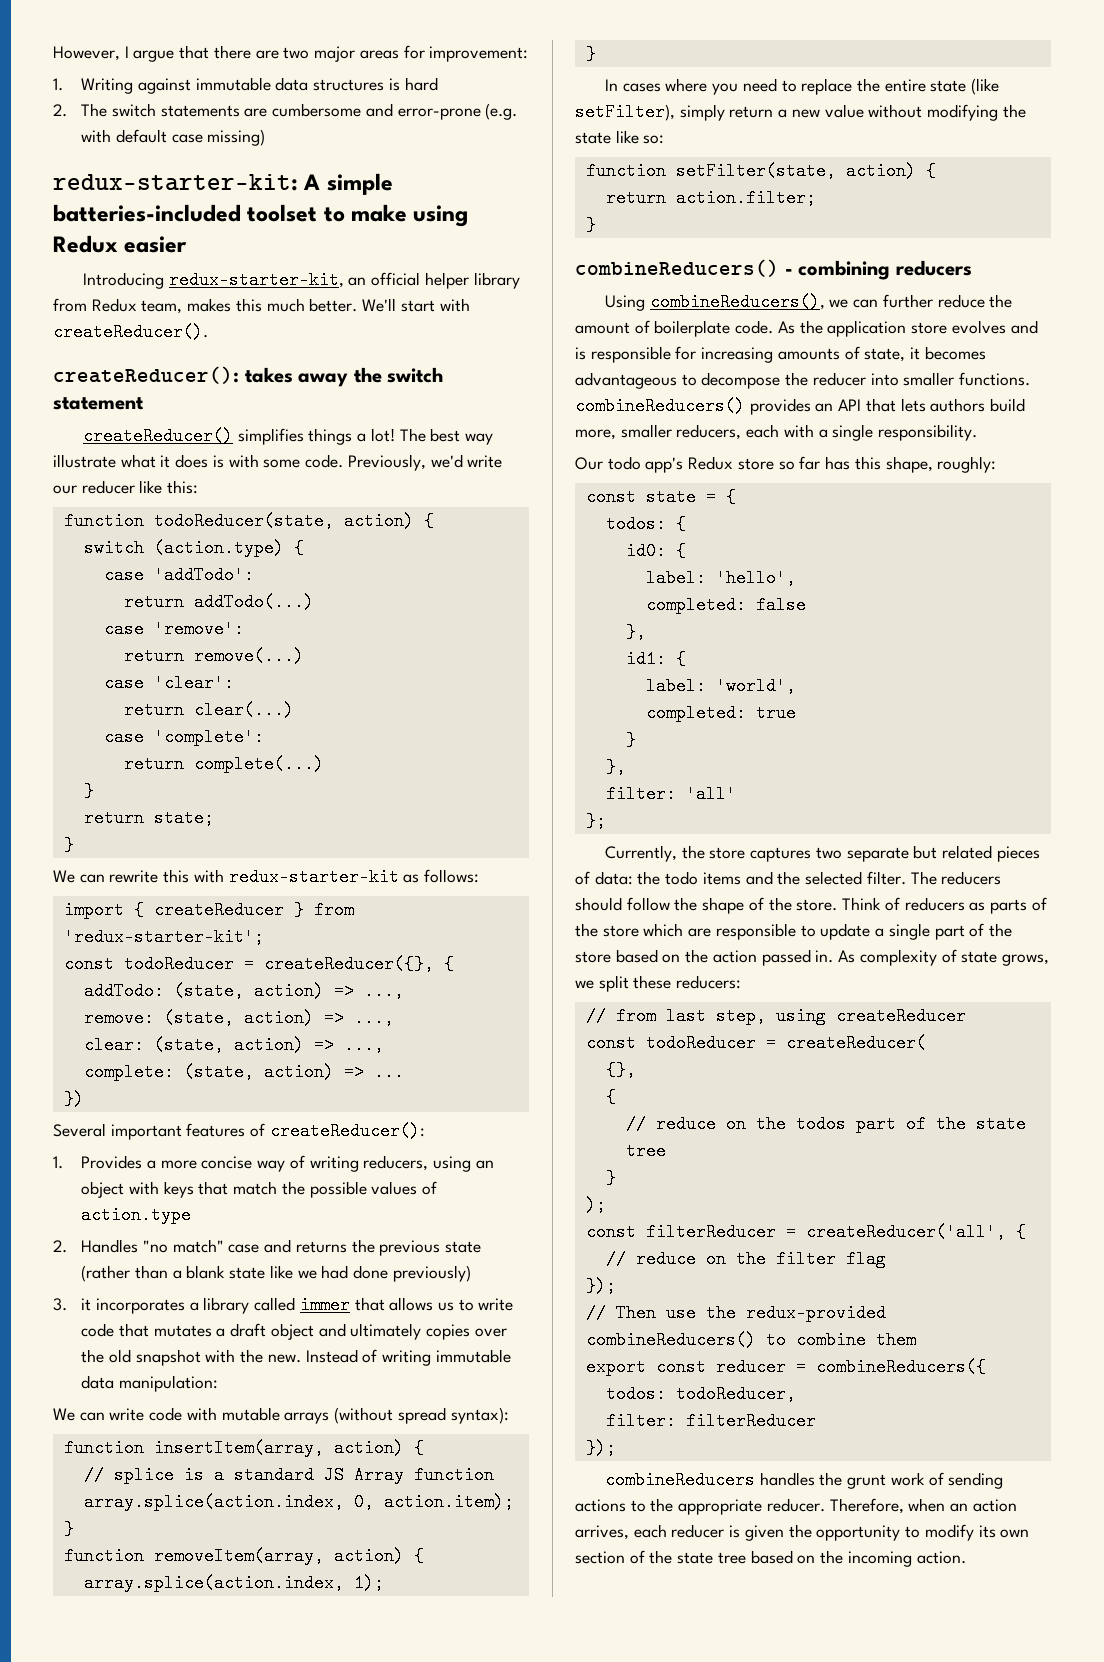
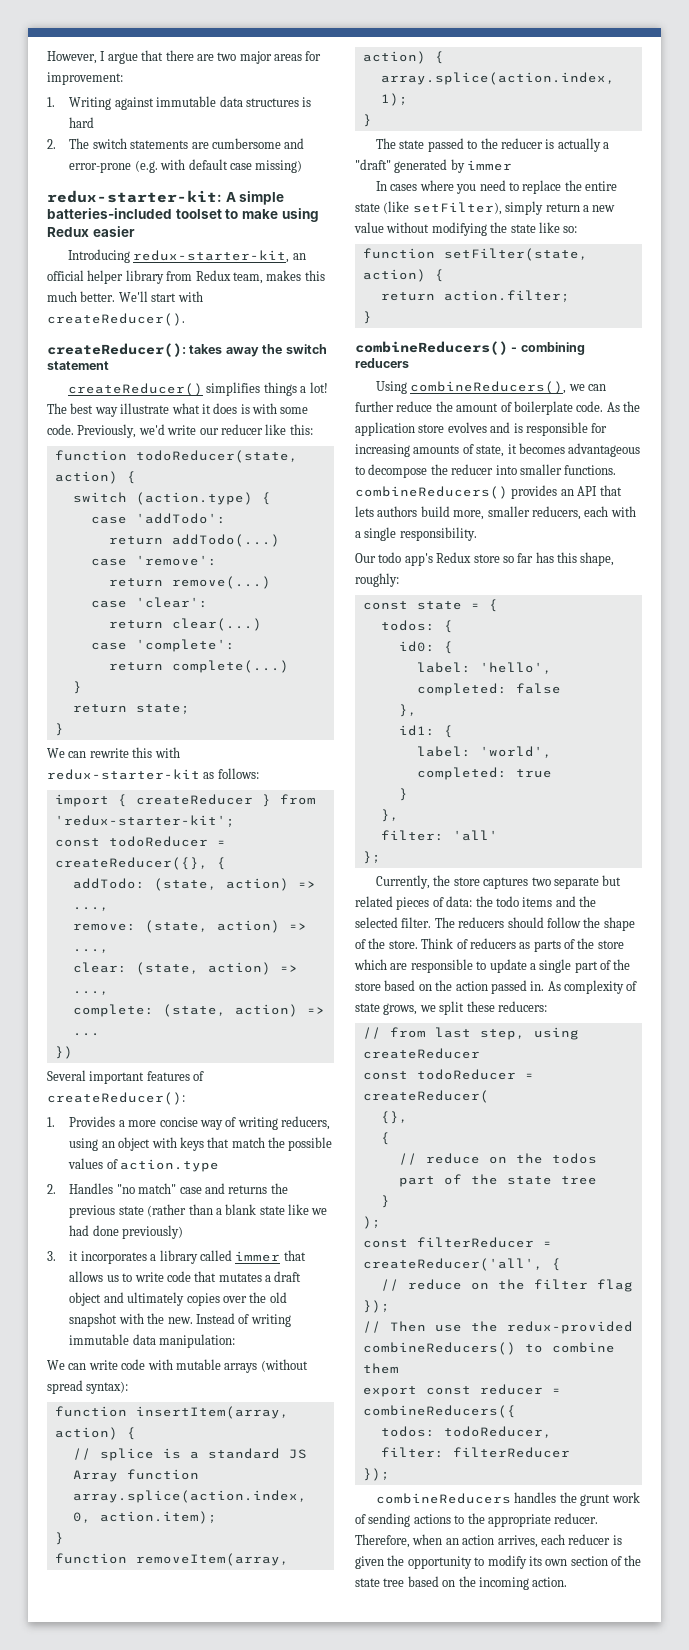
+ The state passed to the reducer is actually a "draft" generated by immer

